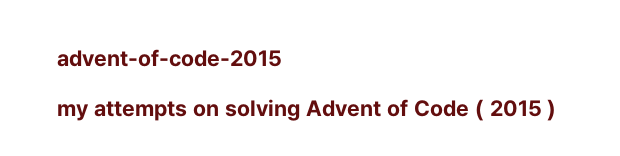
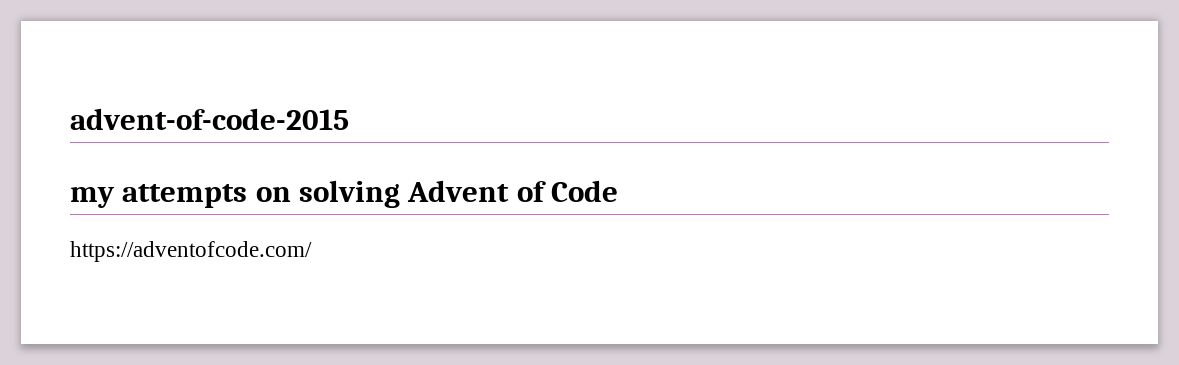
- my attempts on solving Advent of Code ( 2015 )
+ my attempts on solving Advent of Code
+ https://adventofcode.com/

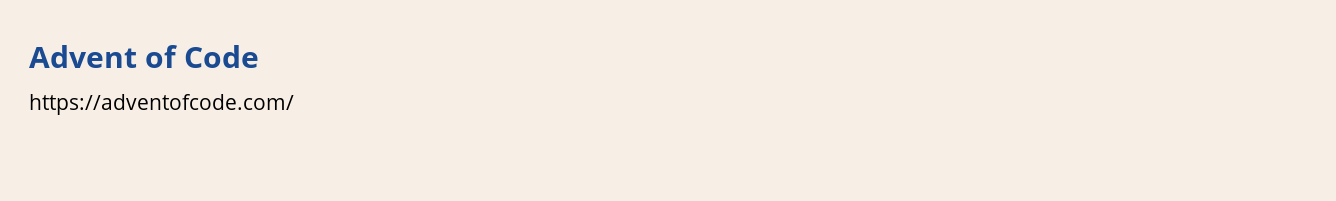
- advent-of-code-2015
- my attempts on solving Advent of Code
+ Advent of Code

